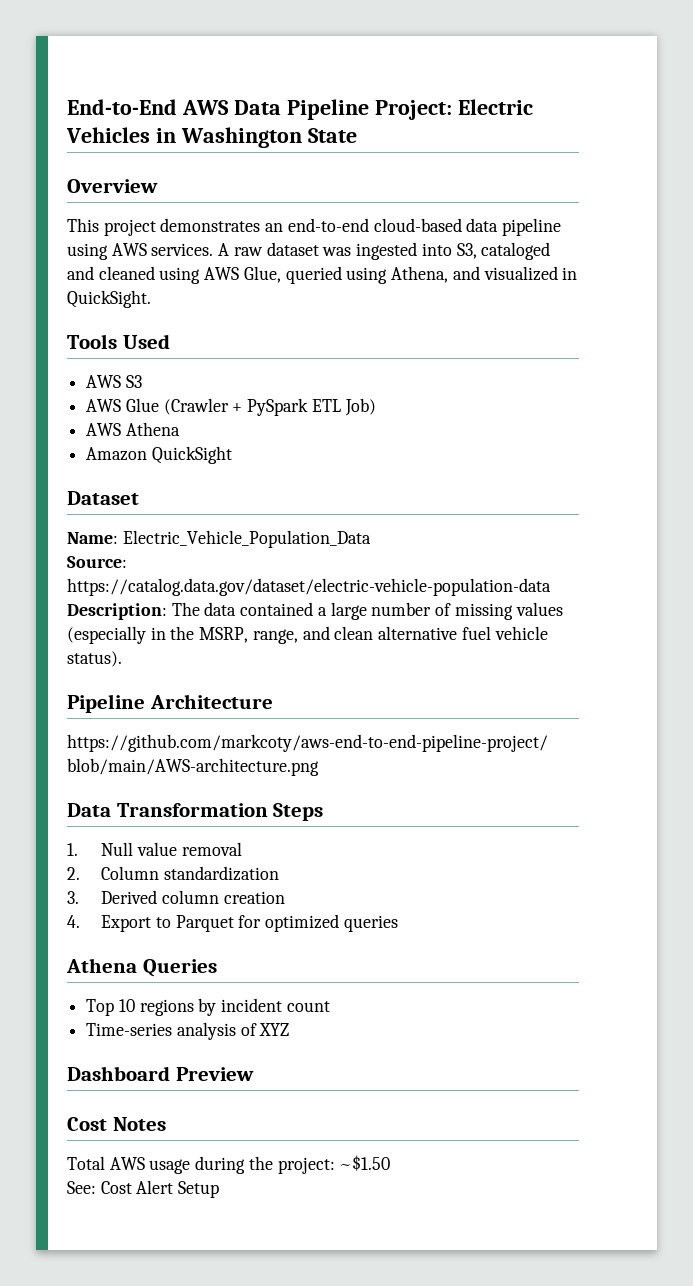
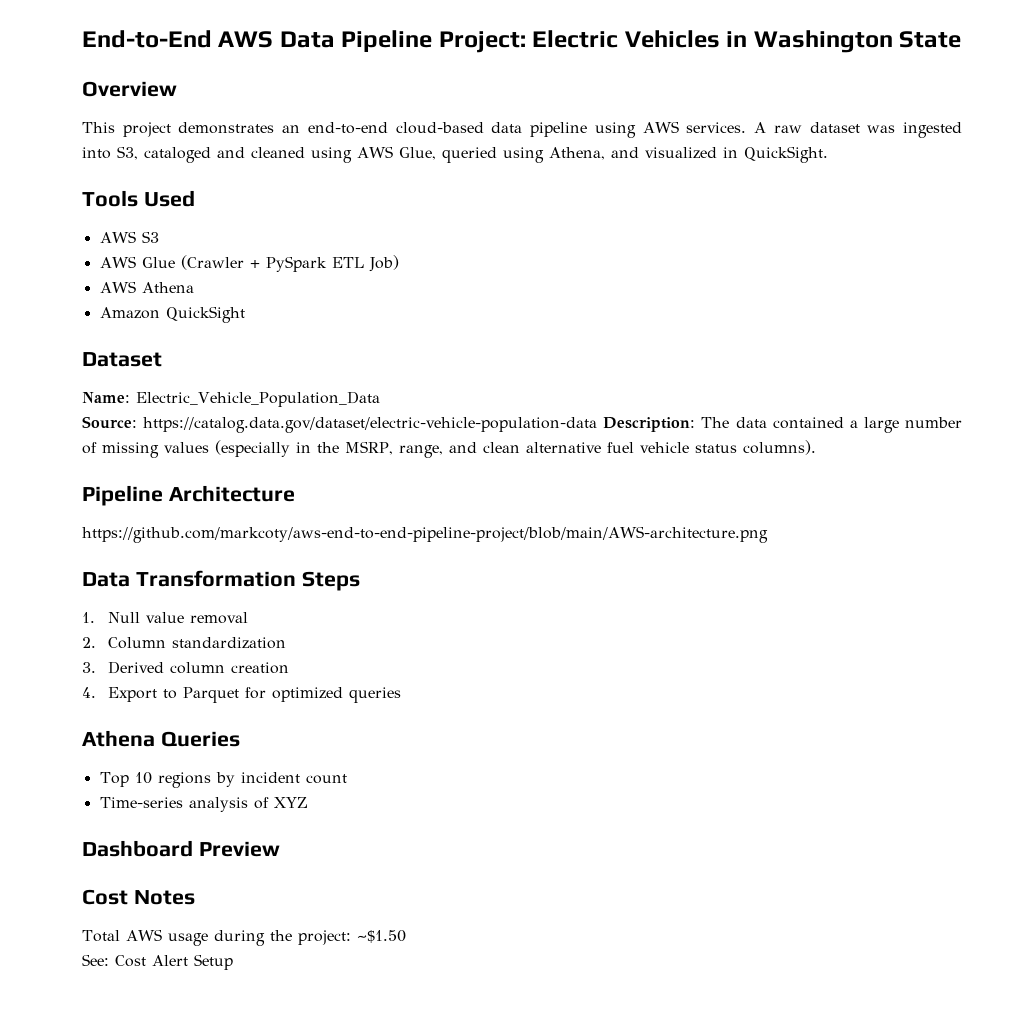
- Source: https://catalog.data.gov/dataset/electric-vehicle-population-data Description: The data contained a large number of missing values (especially in the MSRP, range, and clean alternative fuel vehicle status).
+ Source: https://catalog.data.gov/dataset/electric-vehicle-population-data Description: The data contained a large number of missing values (especially in the MSRP, range, and clean alternative fuel vehicle status columns).

